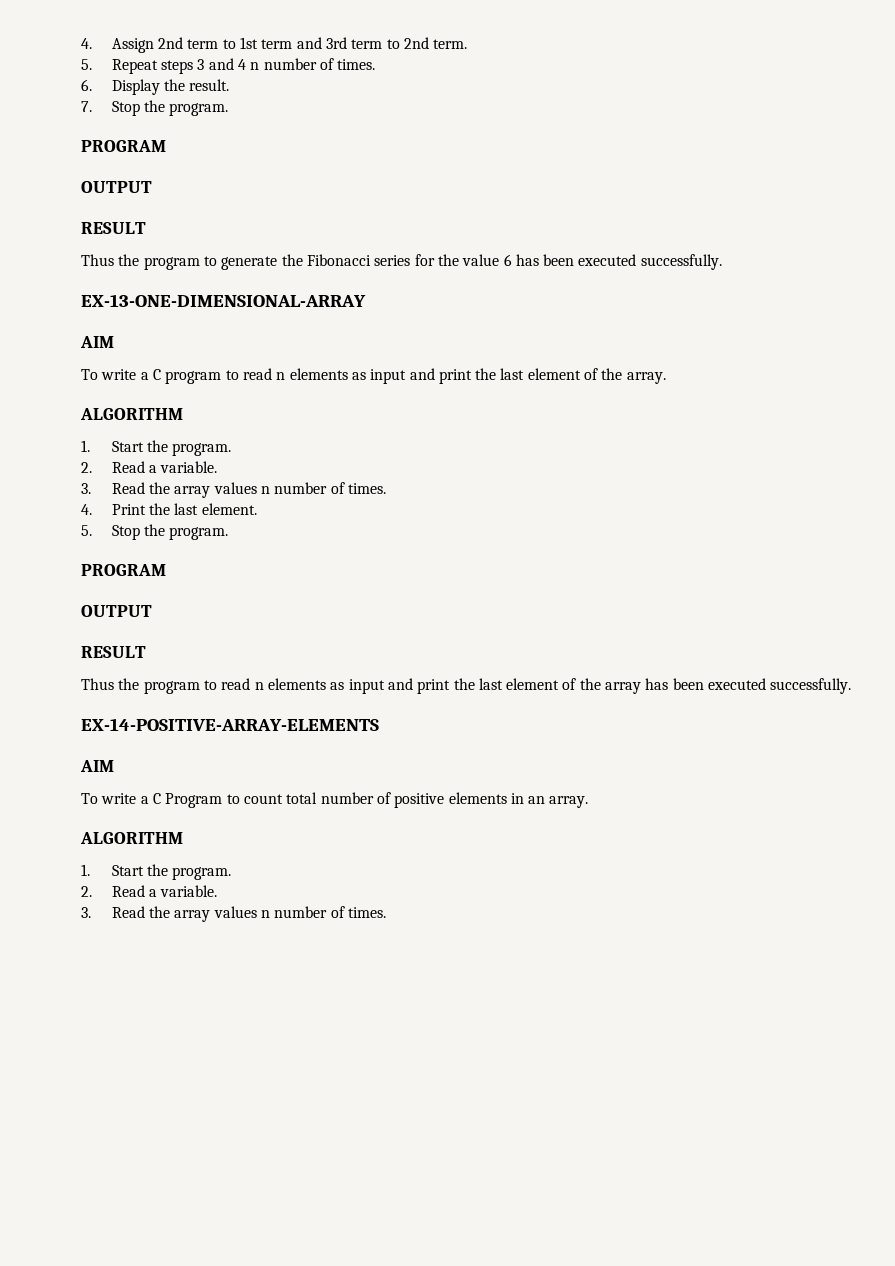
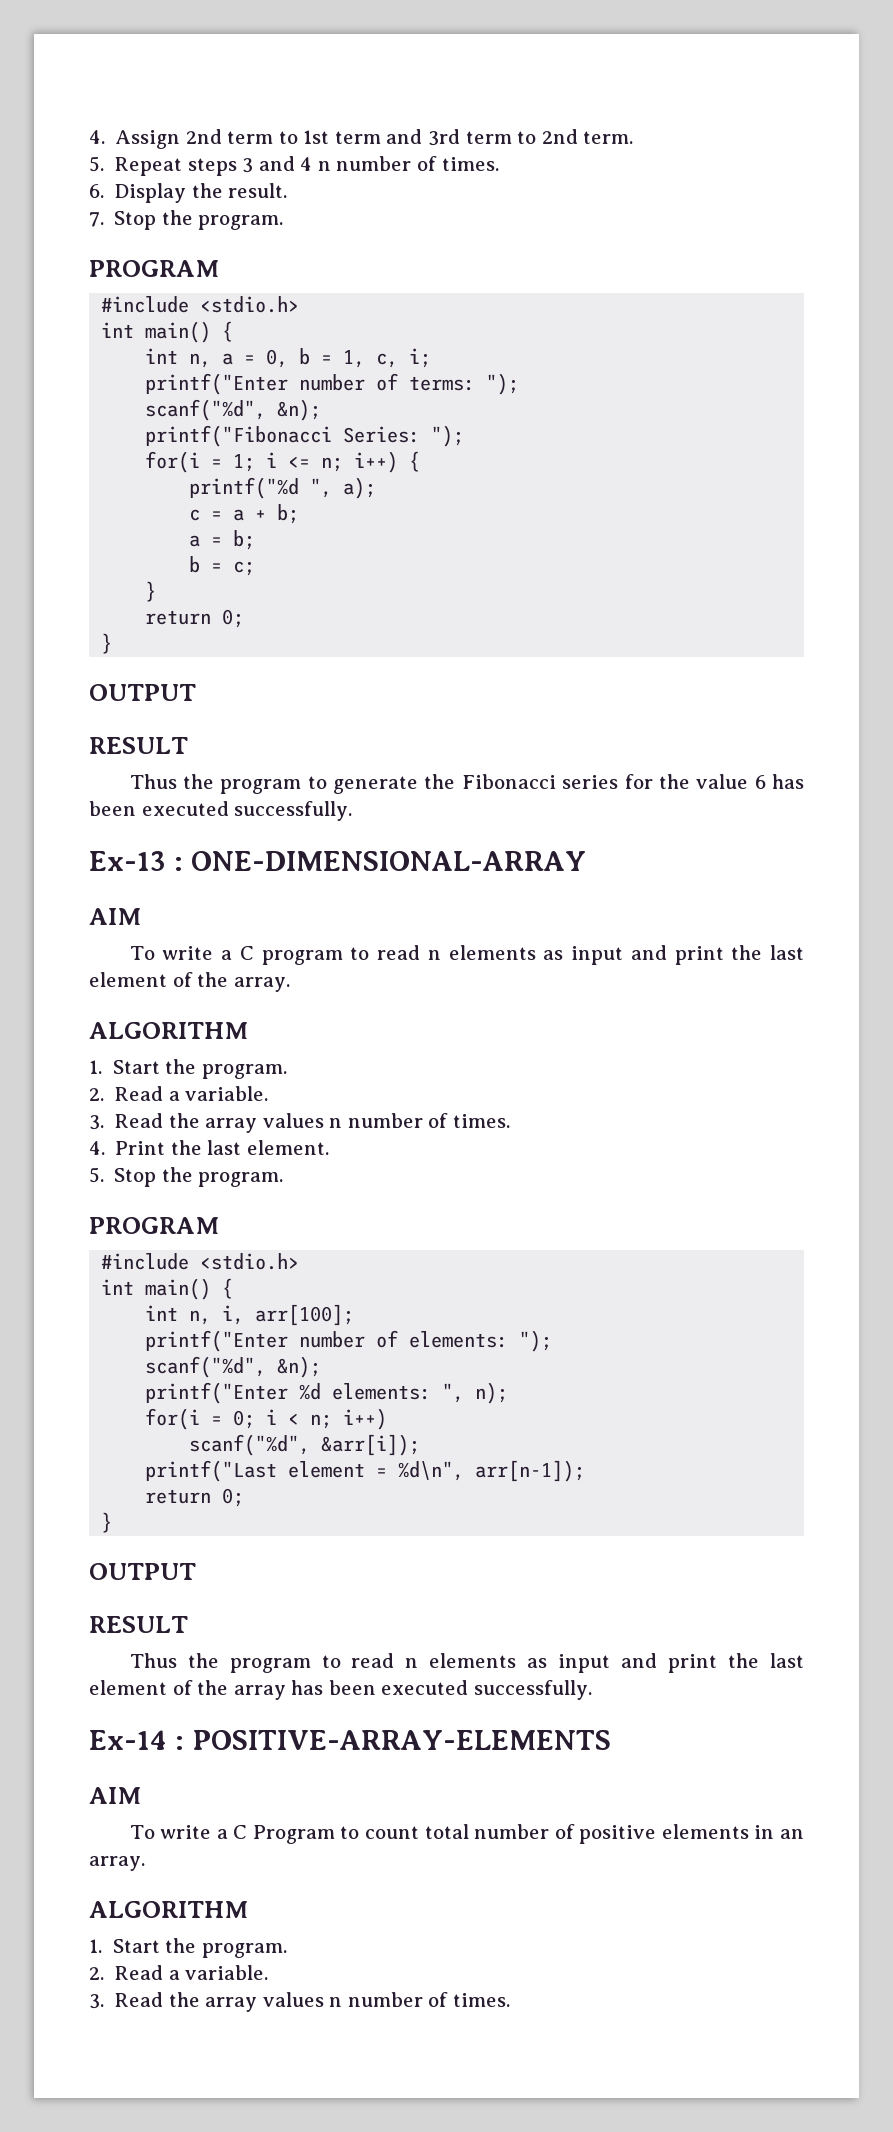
  7. Stop the program.
  PROGRAM
+ #include <stdio.h>
+ int main() {
+ int n, a = 0, b = 1, c, i;
+ printf("Enter number of terms: ");
+ scanf("%d", &n);
+ printf("Fibonacci Series: ");
+ for(i = 1; i <= n; i++) {
+ printf("%d ", a);
+ c = a + b;
+ a = b;
+ b = c;
+ }
+ return 0;
+ }
- EX-13-ONE-DIMENSIONAL-ARRAY
+ Ex-13 : ONE-DIMENSIONAL-ARRAY
  5. Stop the program.
  PROGRAM
+ #include <stdio.h>
+ int main() {
+ int n, i, arr[100];
+ printf("Enter number of elements: ");
+ scanf("%d", &n);
+ printf("Enter %d elements: ", n);
+ for(i = 0; i < n; i++)
+ scanf("%d", &arr[i]);
+ printf("Last element = %d\n", arr[n-1]);
+ return 0;
+ }
- EX-14-POSITIVE-ARRAY-ELEMENTS
+ Ex-14 : POSITIVE-ARRAY-ELEMENTS

